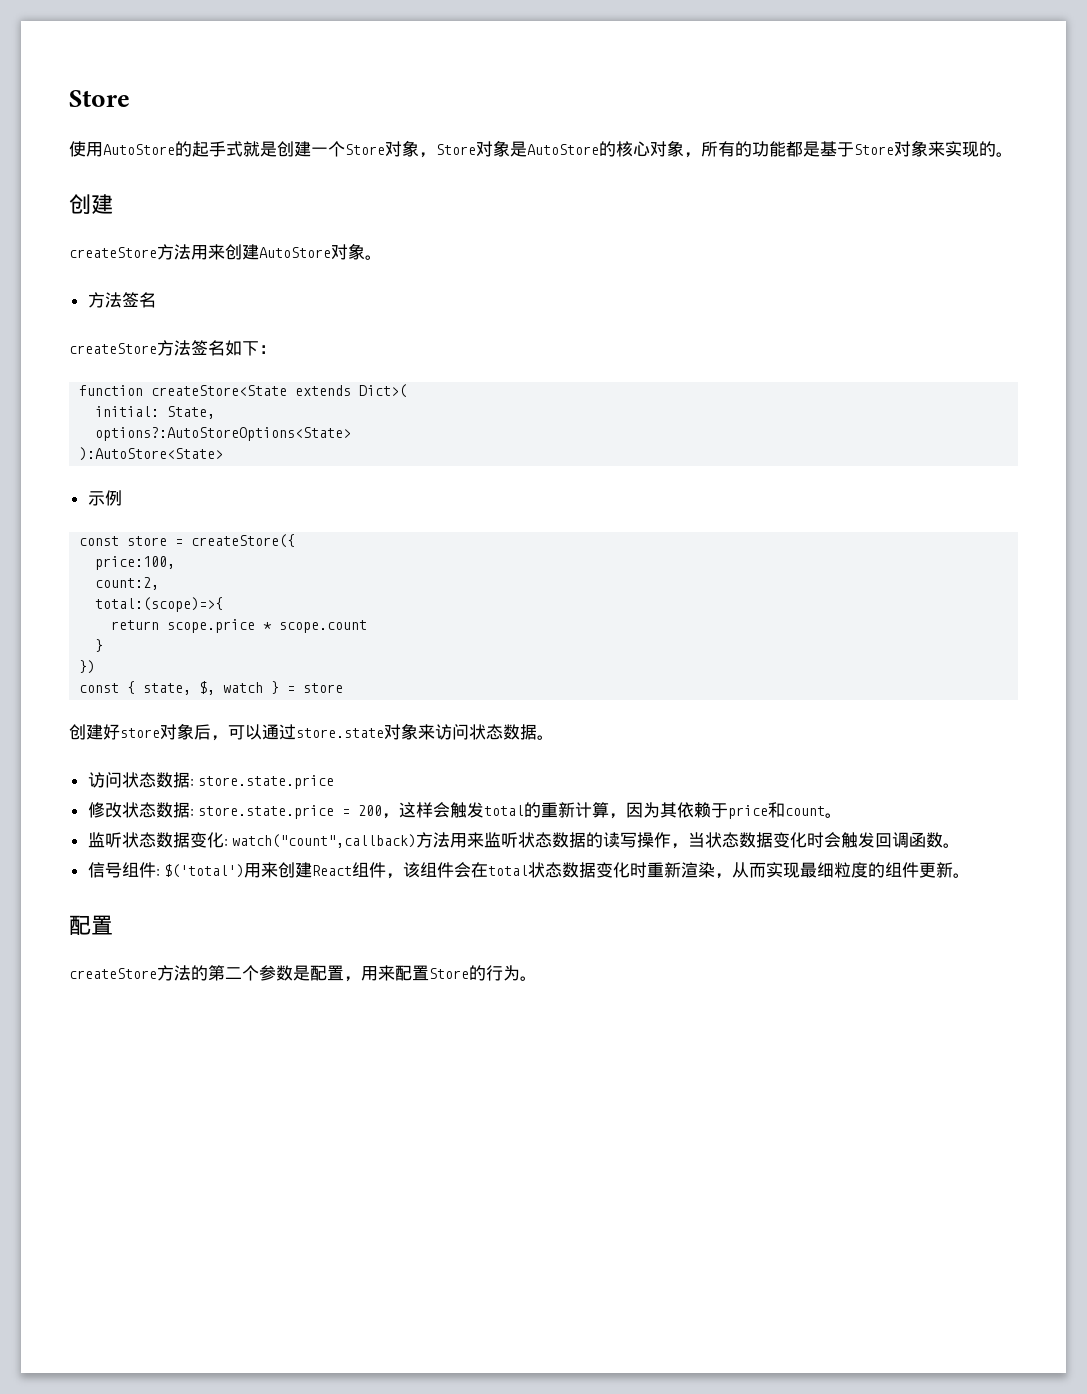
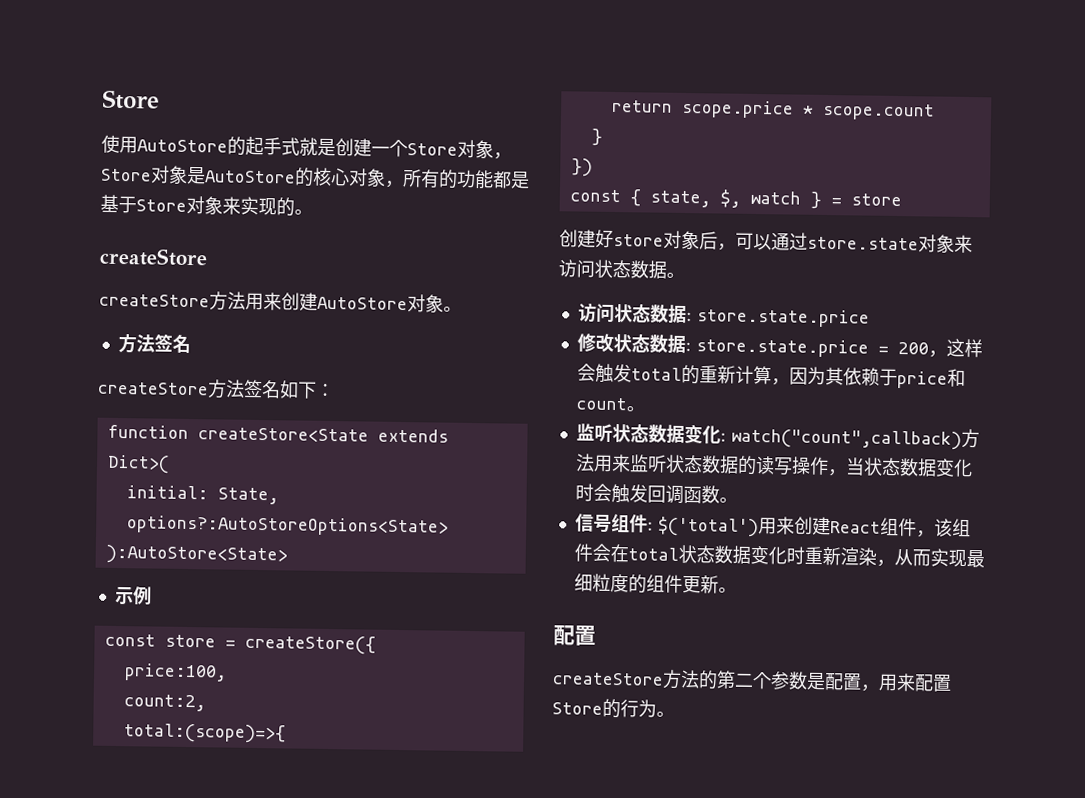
  使用AutoStore的起手式就是创建一个Store对象，Store对象是AutoStore的核心对象，所有的功能都是基于Store对象来实现的。
- 创建
+ createStore

